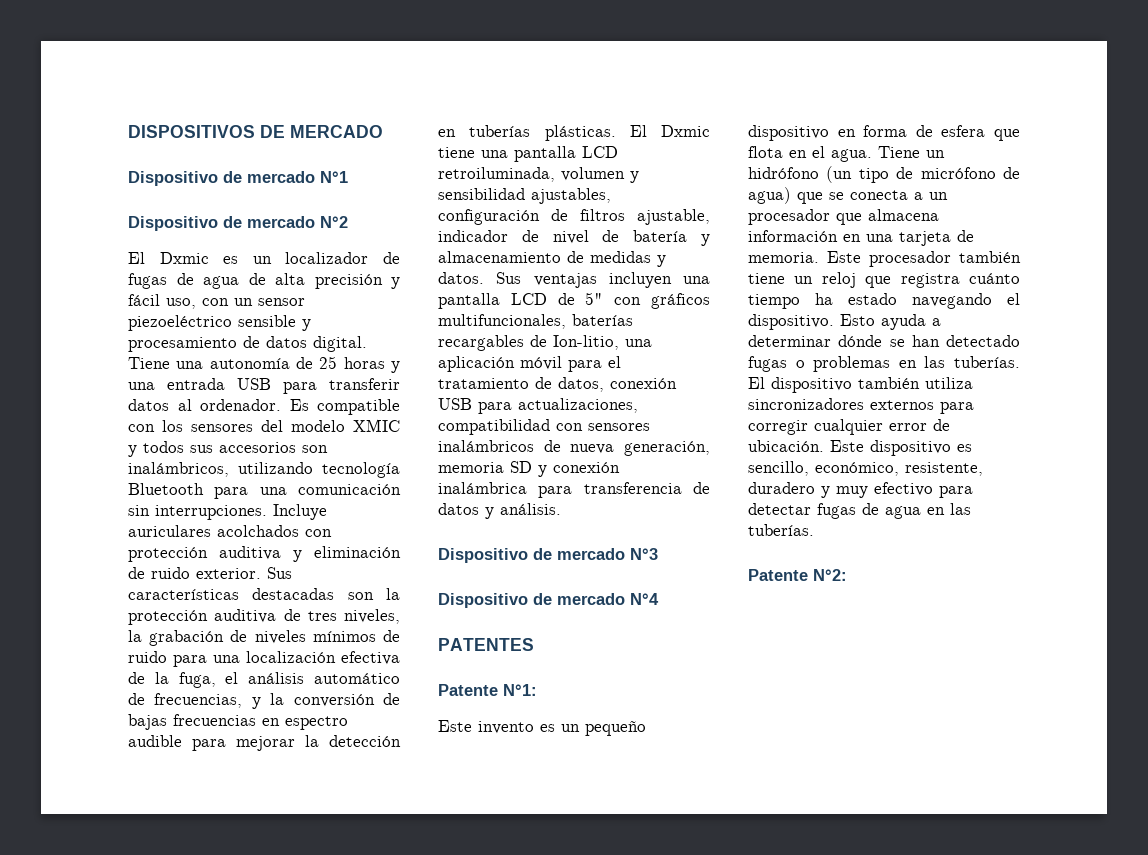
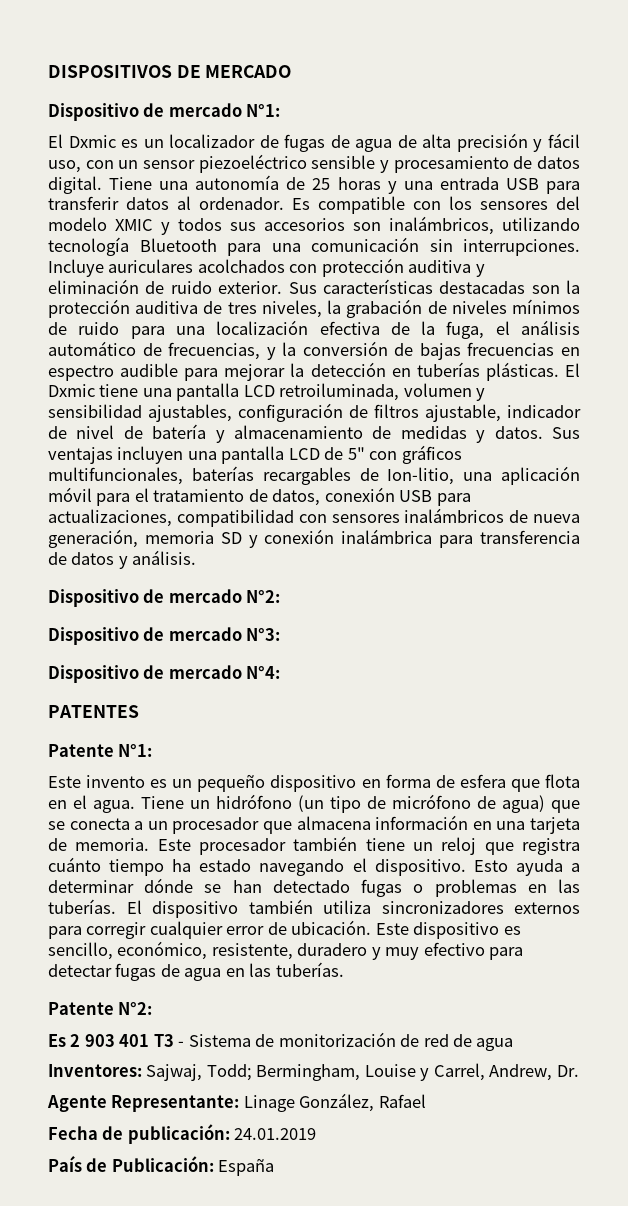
- Dispositivo de mercado N°1
- Dispositivo de mercado N°2
+ Dispositivo de mercado N°1:
- Dispositivo de mercado N°3
- Dispositivo de mercado N°4
+ Dispositivo de mercado N°2:
+ Dispositivo de mercado N°3:
+ Dispositivo de mercado N°4:
+ Es 2 903 401 T3 - Sistema de monitorización de red de agua
+ Inventores: Sajwaj, Todd; Bermingham, Louise y Carrel, Andrew, Dr.
+ Agente Representante: Linage González, Rafael
+ Fecha de publicación: 24.01.2019
+ País de Publicación: España

